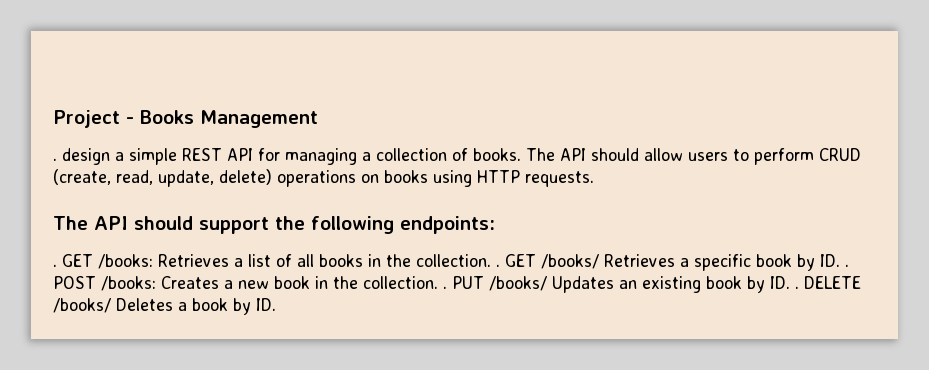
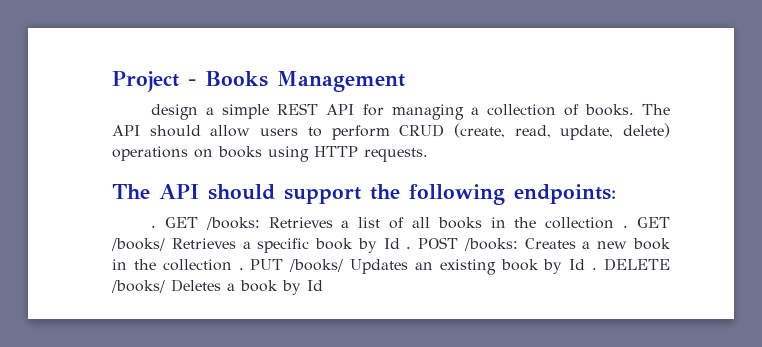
- . design a simple REST API for managing a collection of books.
+ design a simple REST API for managing a collection of books.
- GET /books: Retrieves a list of all books in the collection. .
+ GET /books: Retrieves a list of all books in the collection .
- GET /books/ Retrieves a specific book by ID. .
+ GET /books/ Retrieves a specific book by Id .
- POST /books: Creates a new book in the collection. .
+ POST /books: Creates a new book in the collection .
- PUT /books/ Updates an existing book by ID. .
+ PUT /books/ Updates an existing book by Id .
- DELETE /books/ Deletes a book by ID.
+ DELETE /books/ Deletes a book by Id

